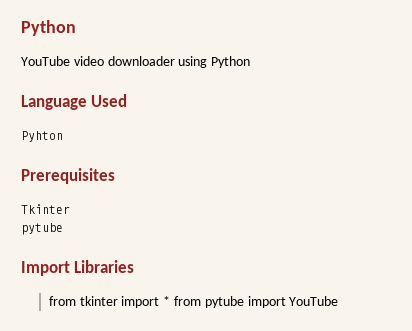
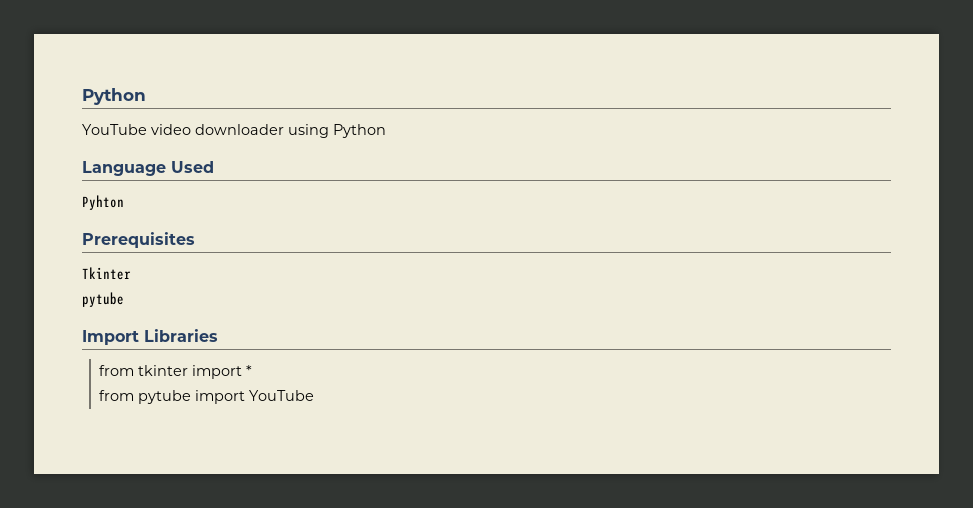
- from tkinter import * from pytube import YouTube
+ from tkinter import *
+ from pytube import YouTube

